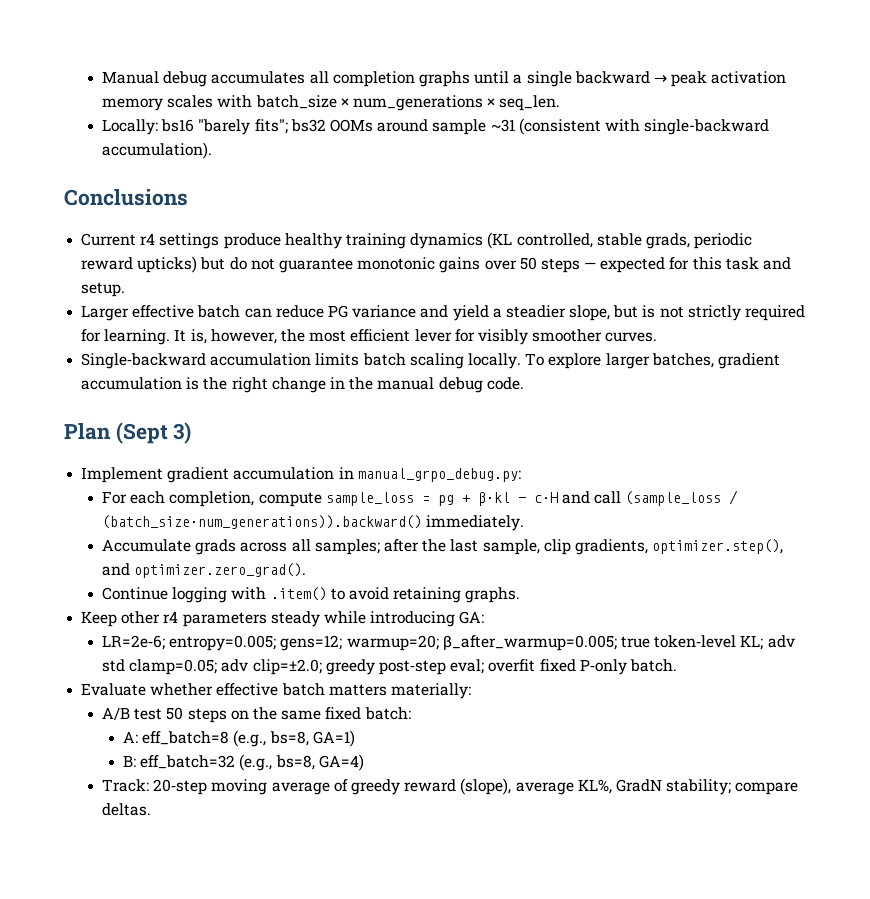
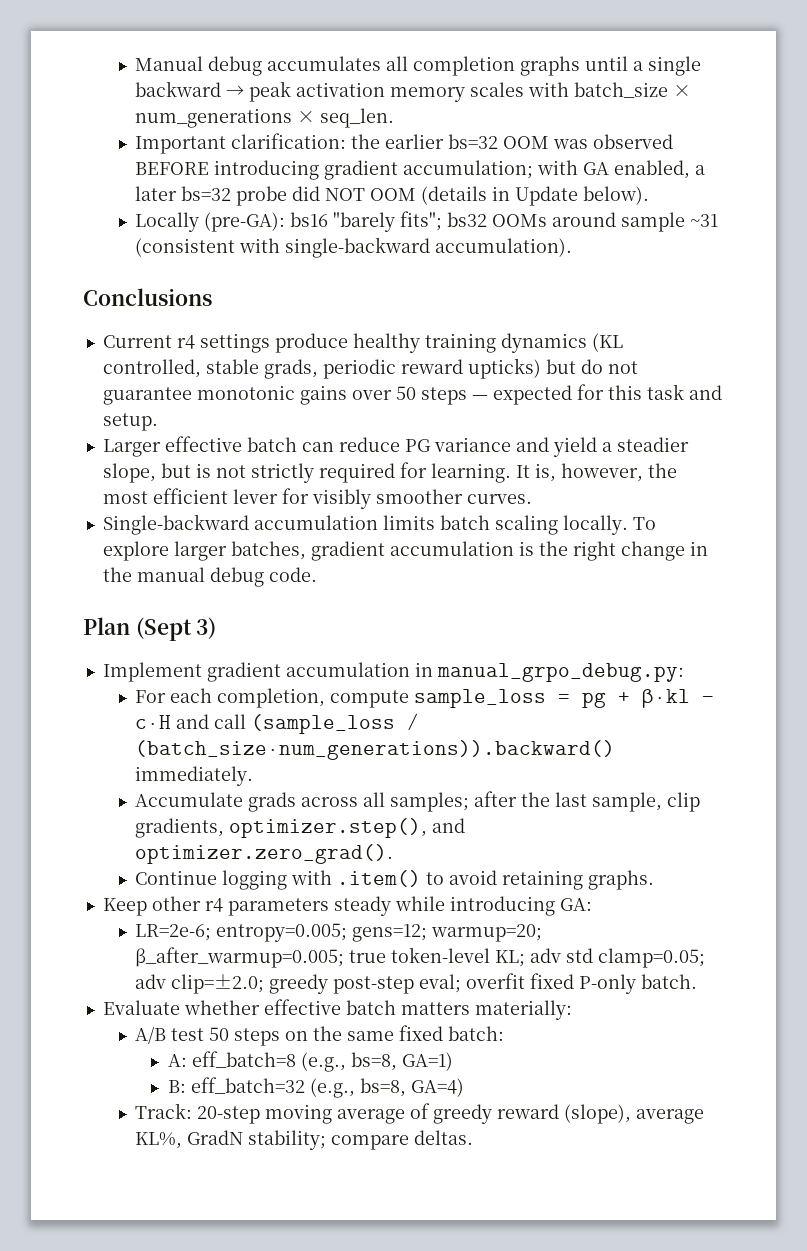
- Locally: bs16 "barely fits"; bs32 OOMs around sample ~31 (consistent with single-backward accumulation).
+ Important clarification: the earlier bs=32 OOM was observed BEFORE introducing gradient accumulation; with GA enabled, a later bs=32 probe did NOT OOM (details in Update below).
+ Locally (pre-GA): bs16 "barely fits"; bs32 OOMs around sample ~31 (consistent with single-backward accumulation).

